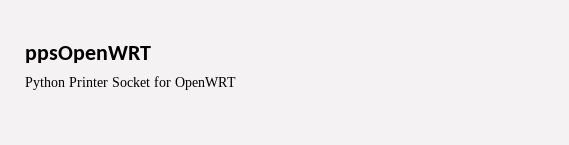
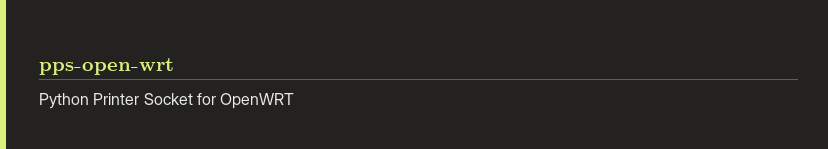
- ppsOpenWRT
+ pps-open-wrt

